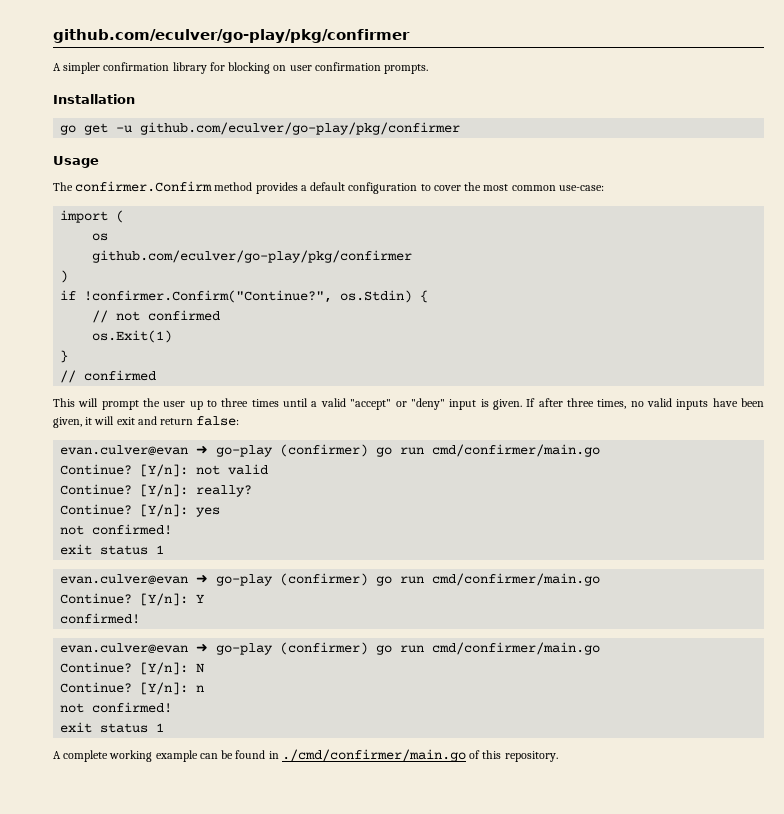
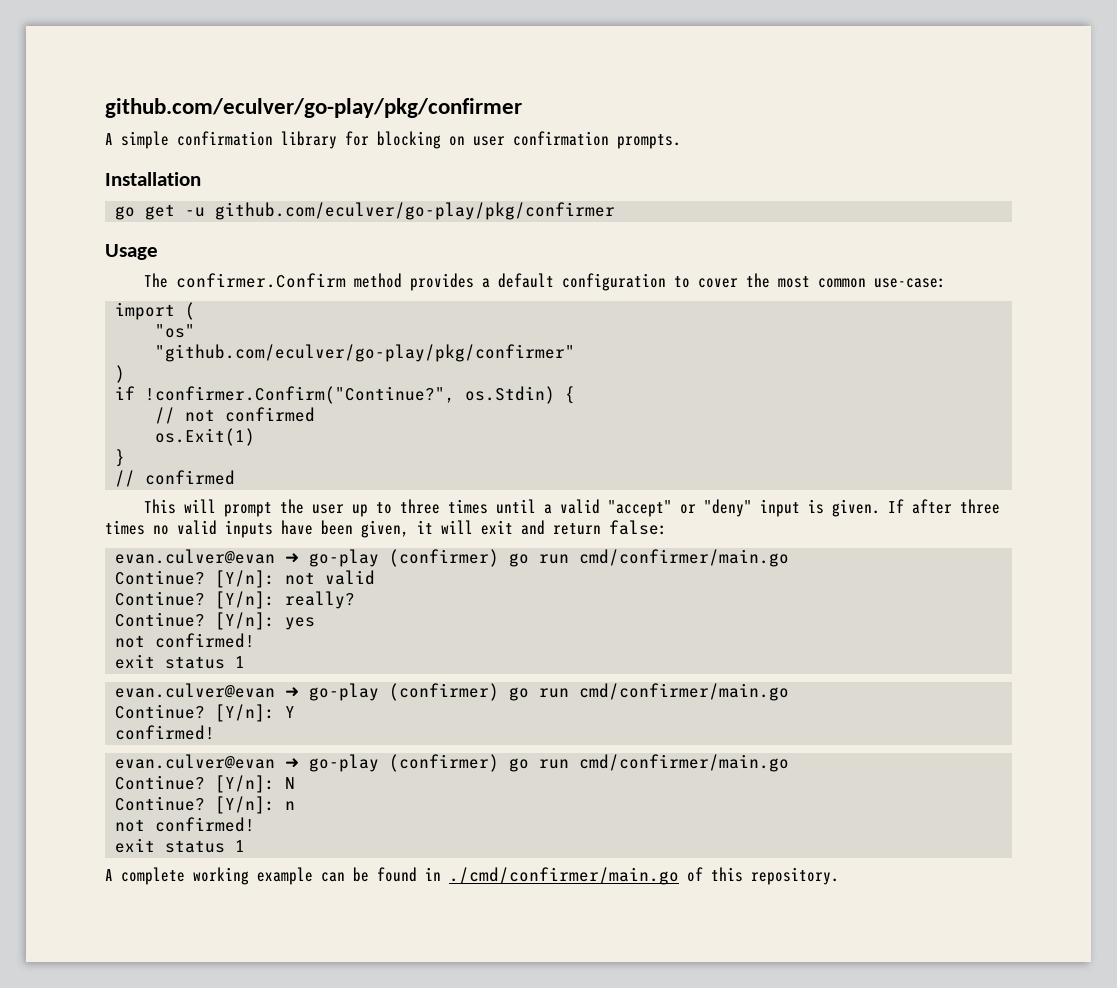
- A simpler confirmation library for blocking on user confirmation prompts.
+ A simple confirmation library for blocking on user confirmation prompts.
- os
- github.com/eculver/go-play/pkg/confirmer
+ "os"
+ "github.com/eculver/go-play/pkg/confirmer"
- If after three times, no valid inputs have been given, it will exit and return false:
+ If after three times no valid inputs have been given, it will exit and return false:

